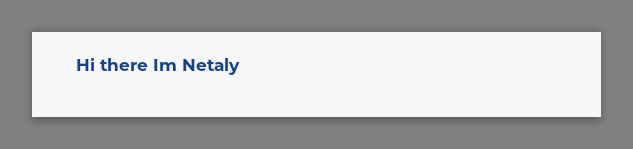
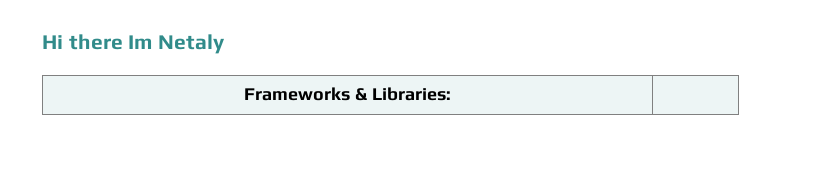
+ Frameworks & Libraries: |

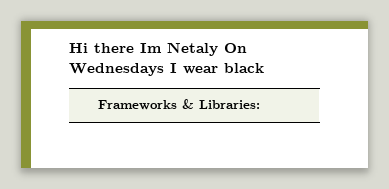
- Hi there Im Netaly
+ Hi there Im Netaly On Wednesdays I wear black

